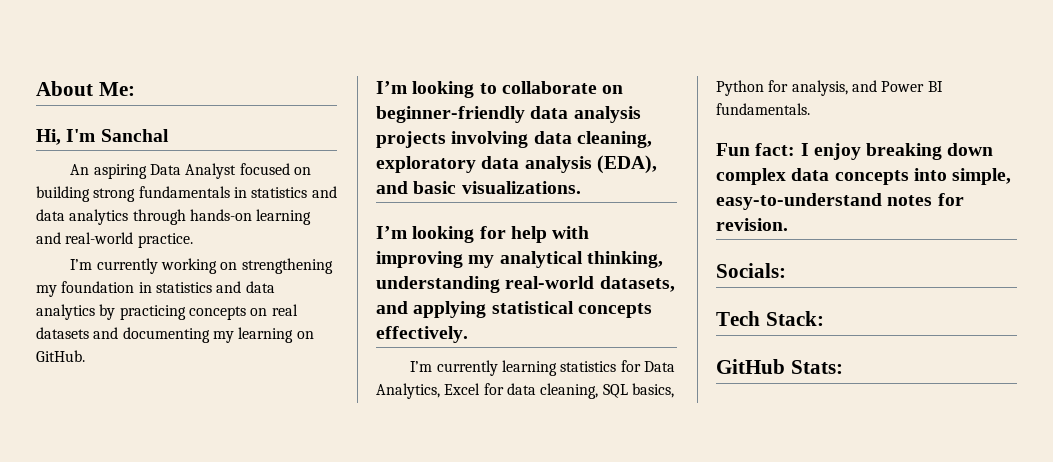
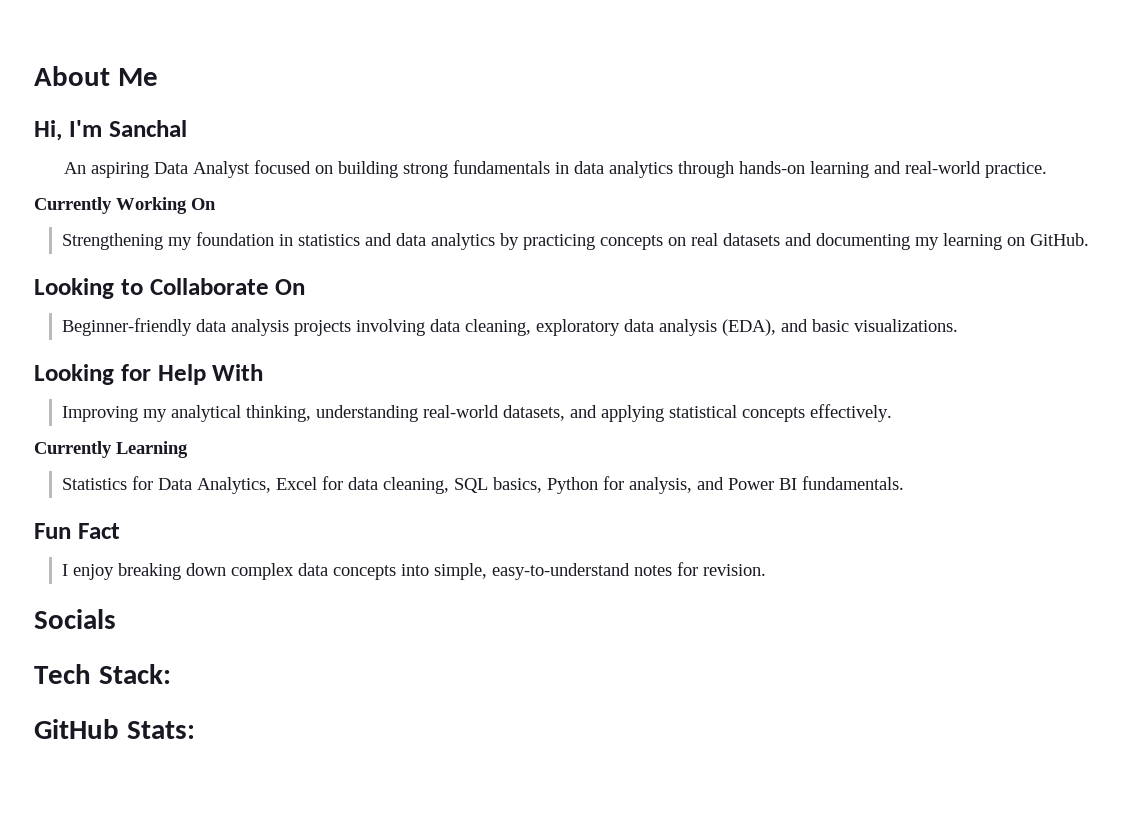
- About Me:
+ About Me
- An aspiring Data Analyst focused on building strong fundamentals in statistics and data analytics through hands-on learning and real-world practice.
+ An aspiring Data Analyst focused on building strong fundamentals in data analytics through hands-on learning and real-world practice.
- I’m currently working on strengthening my foundation in statistics and data analytics by practicing concepts on real datasets and documenting my learning on GitHub.
+ Currently Working On
+ Strengthening my foundation in statistics and data analytics by practicing concepts on real datasets and documenting my learning on GitHub.
- I’m looking to collaborate on beginner-friendly data analysis projects involving data cleaning, exploratory data analysis (EDA), and basic visualizations.
+ Looking to Collaborate On
+ Beginner-friendly data analysis projects involving data cleaning, exploratory data analysis (EDA), and basic visualizations.
- I’m looking for help with improving my analytical thinking, understanding real-world datasets, and applying statistical concepts effectively.
+ Looking for Help With
+ Improving my analytical thinking, understanding real-world datasets, and applying statistical concepts effectively.
- I’m currently learning statistics for Data Analytics, Excel for data cleaning, SQL basics, Python for analysis, and Power BI fundamentals.
+ Currently Learning
+ Statistics for Data Analytics, Excel for data cleaning, SQL basics, Python for analysis, and Power BI fundamentals.
- Fun fact: I enjoy breaking down complex data concepts into simple, easy-to-understand notes for revision.
+ Fun Fact
+ I enjoy breaking down complex data concepts into simple, easy-to-understand notes for revision.
- Socials:
+ Socials

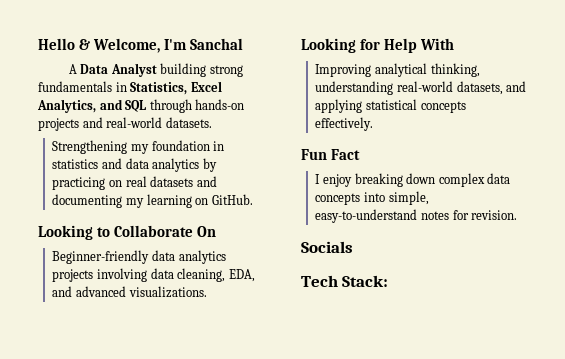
- About Me
- Hi, I'm Sanchal
+ Hello & Welcome, I'm Sanchal
- An aspiring Data Analyst focused on building strong fundamentals in data analytics through hands-on learning and real-world practice.
- Currently Working On
+ A Data Analyst building strong fundamentals in Statistics, Excel Analytics, and SQL through hands-on projects and real-world datasets.
- Strengthening my foundation in statistics and data analytics by practicing concepts on real datasets and documenting my learning on GitHub.
+ Strengthening my foundation in statistics and data analytics by practicing on real datasets and documenting my learning on GitHub.
- Beginner-friendly data analysis projects involving data cleaning, exploratory data analysis (EDA), and basic visualizations.
+ Beginner-friendly data analytics projects involving data cleaning, EDA, and advanced visualizations.
- Improving my analytical thinking, understanding real-world datasets, and applying statistical concepts effectively.
+ Improving analytical thinking, understanding real-world datasets, and applying statistical concepts effectively.
- Currently Learning
- Statistics for Data Analytics, Excel for data cleaning, SQL basics, Python for analysis, and Power BI fundamentals.
- GitHub Stats:

